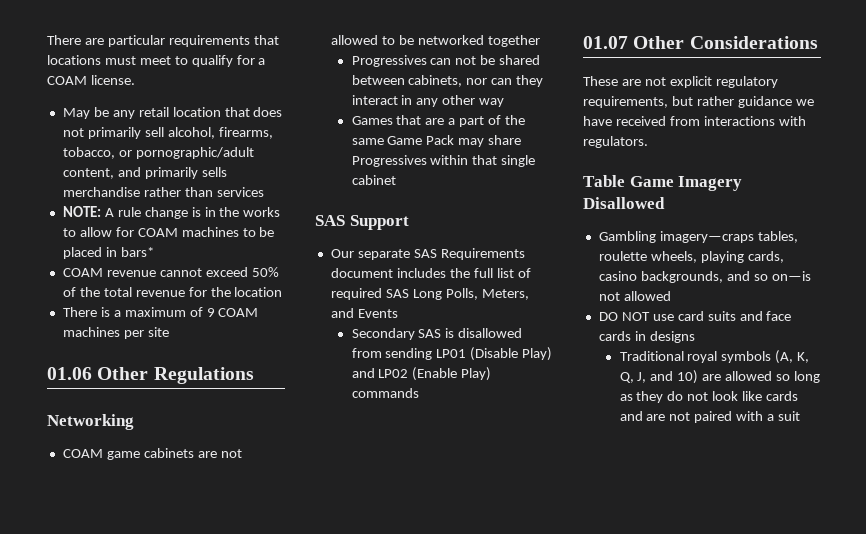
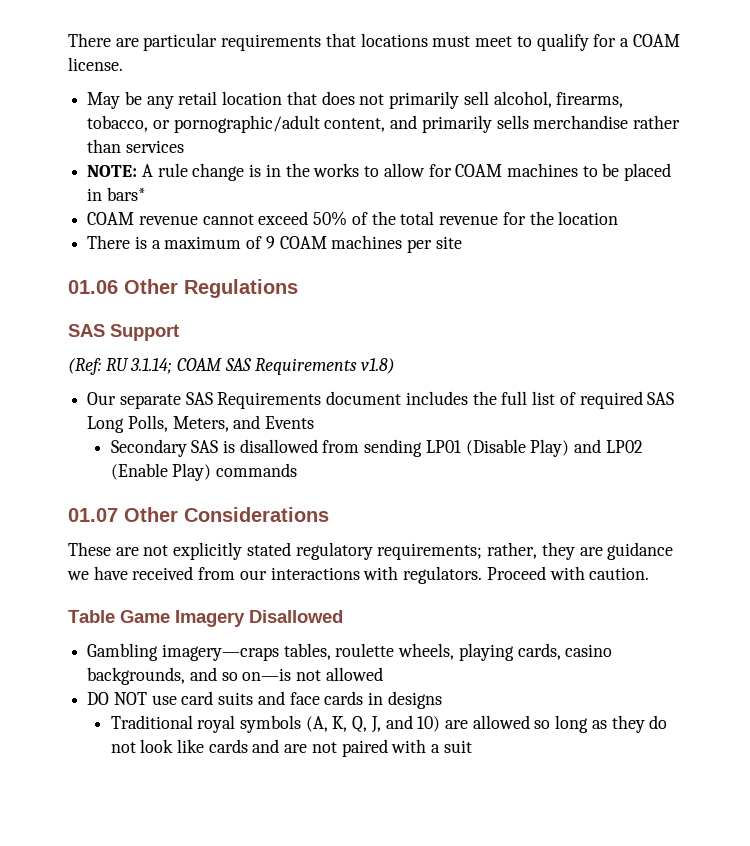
- Networking
- COAM game cabinets are not allowed to be networked together
- Progressives can not be shared between cabinets, nor can they interact in any other way
- Games that are a part of the same Game Pack may share Progressives within that single cabinet
  SAS Support
+ (Ref: RU 3.1.14; COAM SAS Requirements v1.8)
- These are not explicit regulatory requirements, but rather guidance we have received from interactions with regulators.
+ These are not explicitly stated regulatory requirements; rather, they are guidance we have received from our interactions with regulators. Proceed with caution.

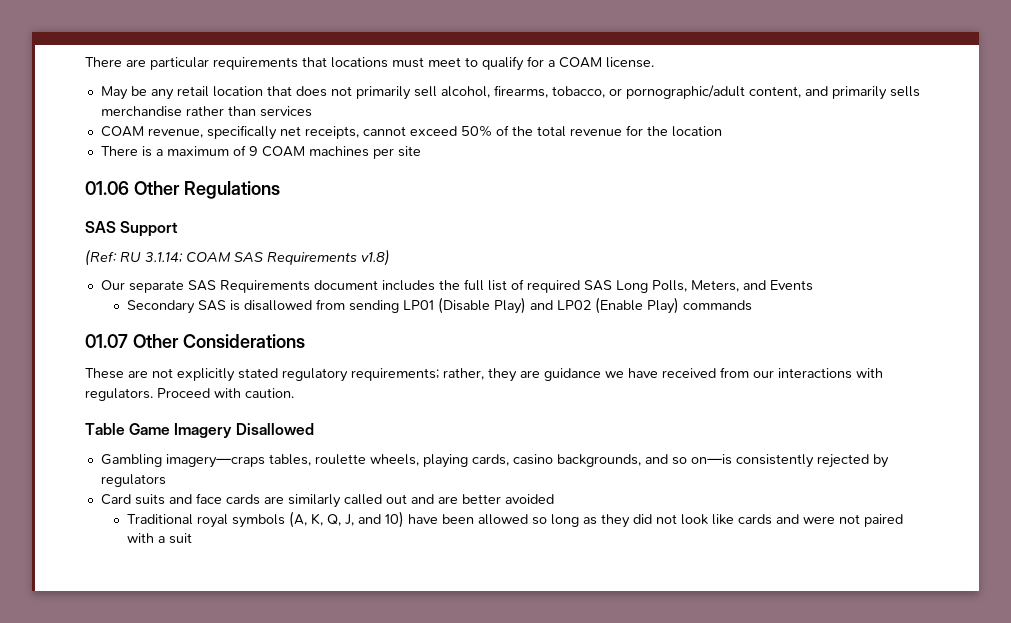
- NOTE: A rule change is in the works to allow for COAM machines to be placed in bars*
- COAM revenue cannot exceed 50% of the total revenue for the location
+ COAM revenue, specifically net receipts, cannot exceed 50% of the total revenue for the location
- Gambling imagery—craps tables, roulette wheels, playing cards, casino backgrounds, and so on—is not allowed
- DO NOT use card suits and face cards in designs
+ Gambling imagery—craps tables, roulette wheels, playing cards, casino backgrounds, and so on—is consistently rejected by regulators
+ Card suits and face cards are similarly called out and are better avoided
- Traditional royal symbols (A, K, Q, J, and 10) are allowed so long as they do not look like cards and are not paired with a suit
+ Traditional royal symbols (A, K, Q, J, and 10) have been allowed so long as they did not look like cards and were not paired with a suit

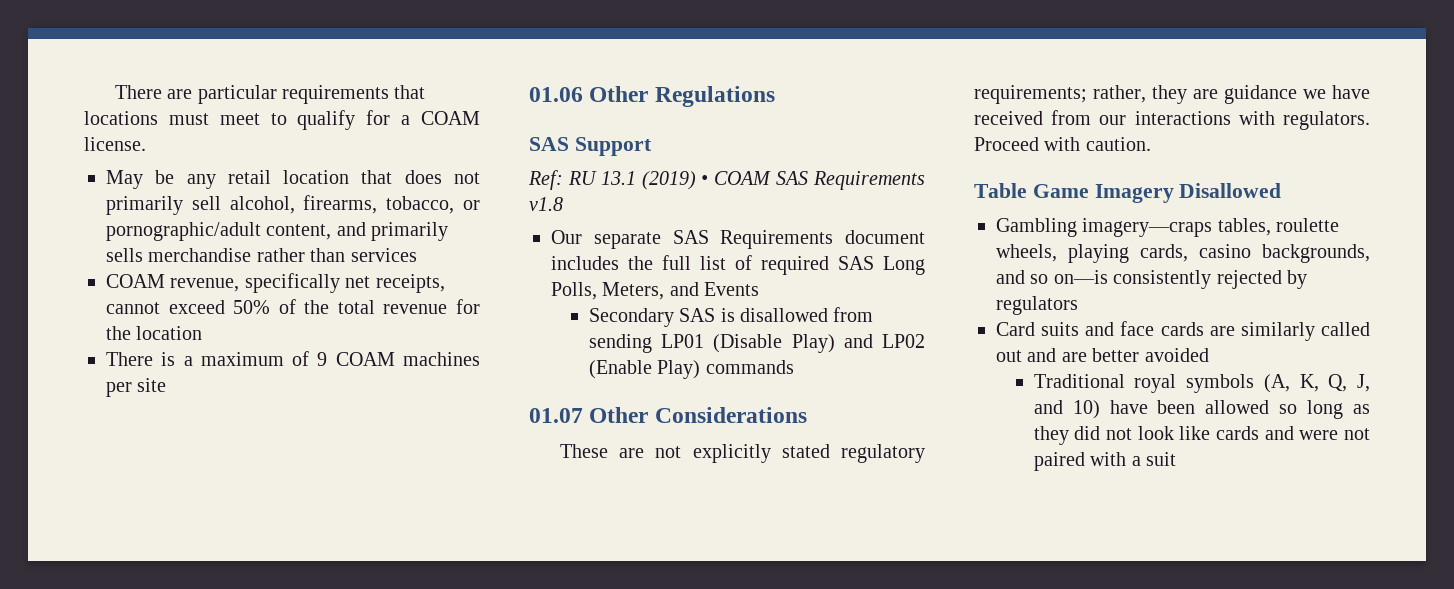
- (Ref: RU 3.1.14; COAM SAS Requirements v1.8)
+ Ref: RU 13.1 (2019) • COAM SAS Requirements v1.8

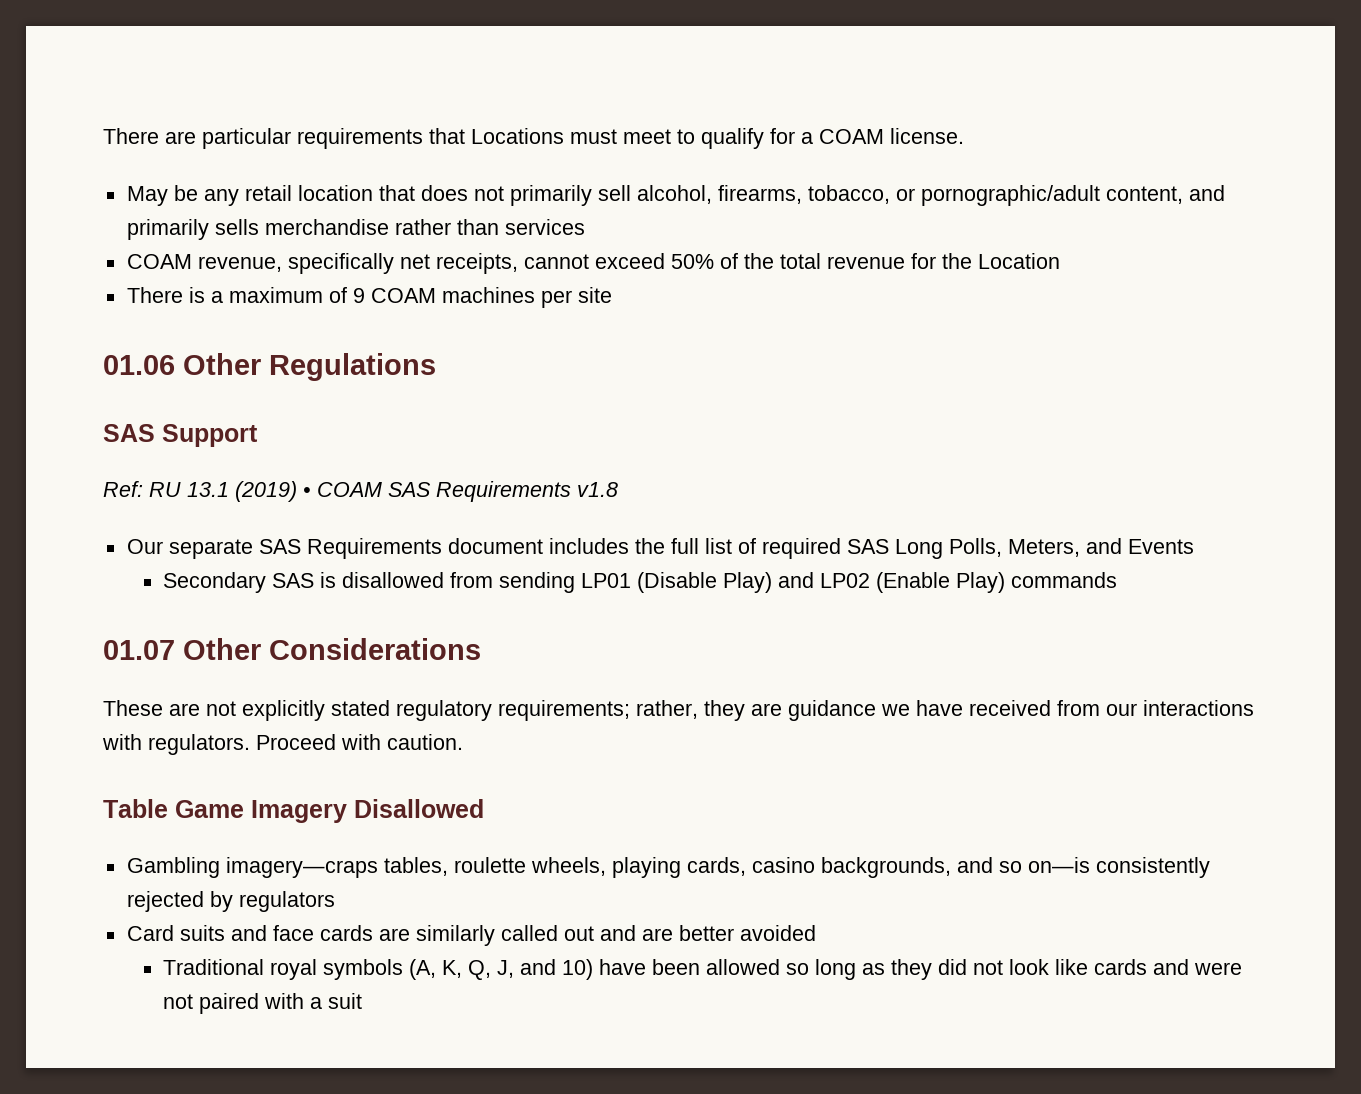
- There are particular requirements that locations must meet to qualify for a COAM license.
+ There are particular requirements that Locations must meet to qualify for a COAM license.
- COAM revenue, specifically net receipts, cannot exceed 50% of the total revenue for the location
+ COAM revenue, specifically net receipts, cannot exceed 50% of the total revenue for the Location

